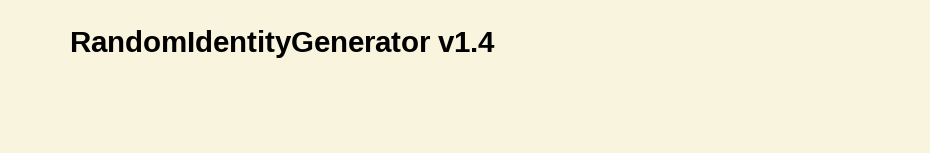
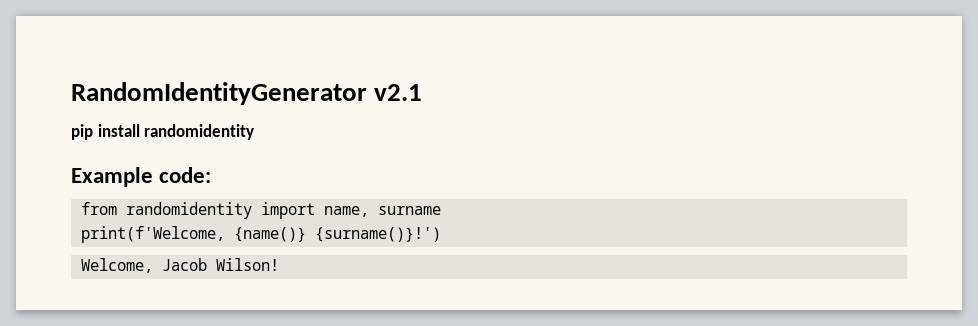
- RandomIdentityGenerator v1.4
+ RandomIdentityGenerator v2.1
+ pip install randomidentity
+ Example code:
+ from randomidentity import name, surname
+ print(f'Welcome, {name()} {surname()}!')
+ Welcome, Jacob Wilson!

